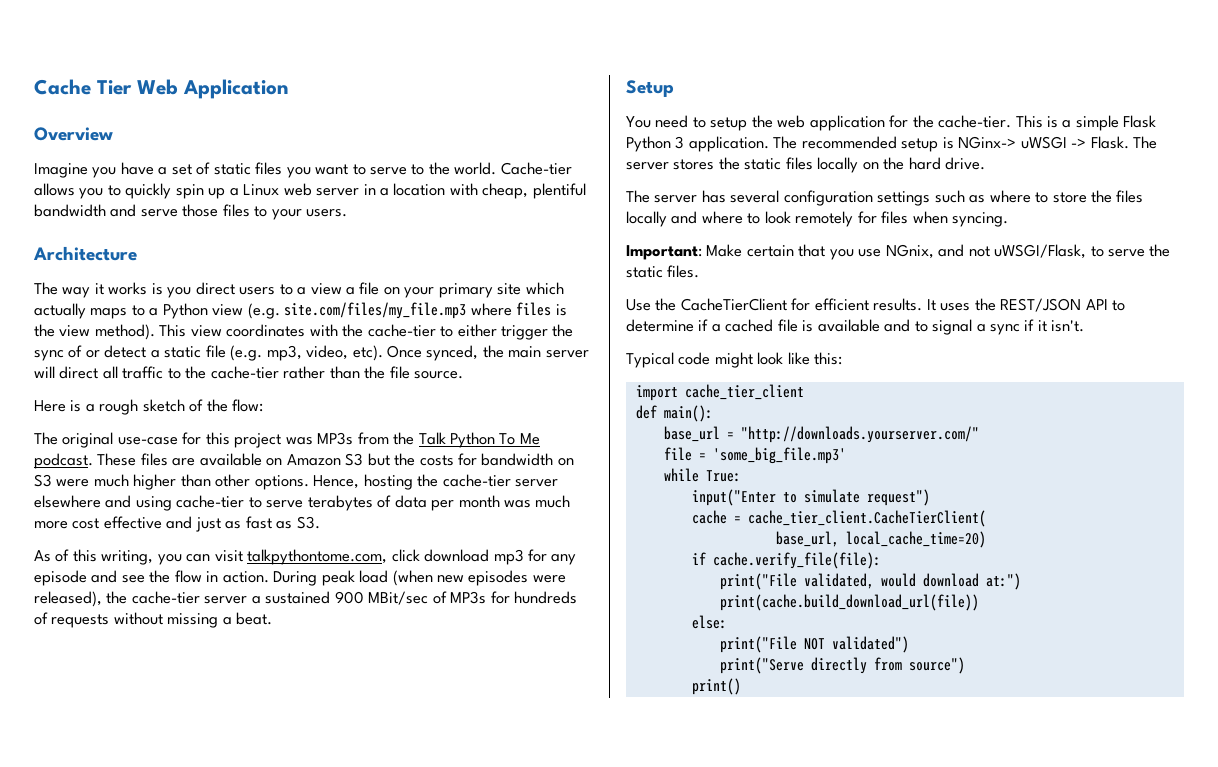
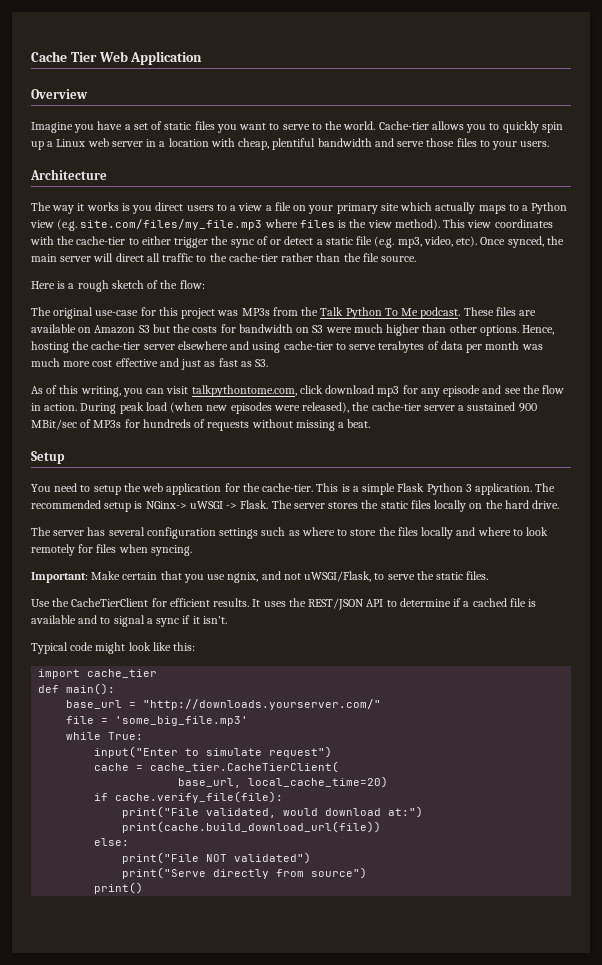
- Important: Make certain that you use NGnix, and not uWSGI/Flask, to serve the static files.
+ Important: Make certain that you use ngnix, and not uWSGI/Flask, to serve the static files.
- import cache_tier_client
+ import cache_tier
- cache = cache_tier_client.CacheTierClient(
+ cache = cache_tier.CacheTierClient(

